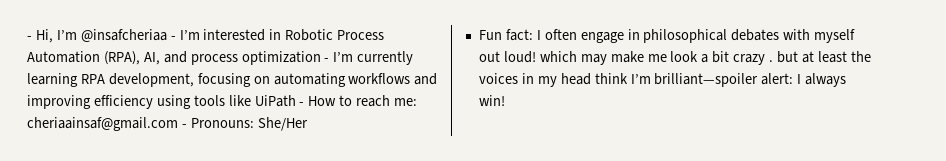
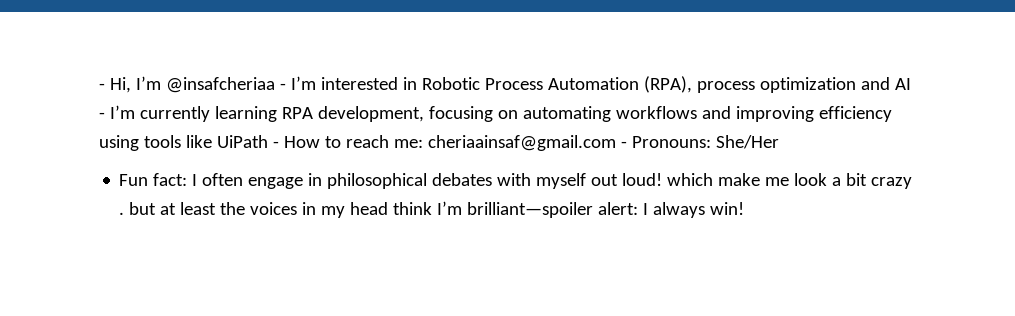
- - Hi, I’m @insafcheriaa - I’m interested in Robotic Process Automation (RPA), AI, and process optimization - I’m currently learning RPA development, focusing on automating workflows and improving efficiency using tools like UiPath - How to reach me: cheriaainsaf@gmail.com - Pronouns: She/Her
+ - Hi, I’m @insafcheriaa - I’m interested in Robotic Process Automation (RPA), process optimization and AI - I’m currently learning RPA development, focusing on automating workflows and improving efficiency using tools like UiPath - How to reach me: cheriaainsaf@gmail.com - Pronouns: She/Her
- Fun fact: I often engage in philosophical debates with myself out loud! which may make me look a bit crazy . but at least the voices in my head think I’m brilliant—spoiler alert: I always win!
+ Fun fact: I often engage in philosophical debates with myself out loud! which make me look a bit crazy . but at least the voices in my head think I’m brilliant—spoiler alert: I always win!

